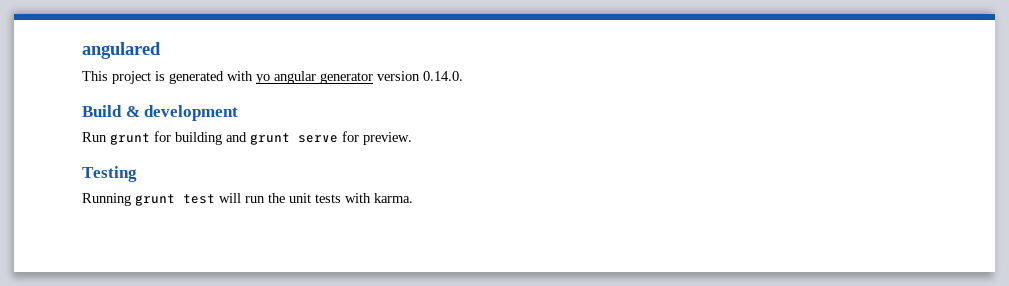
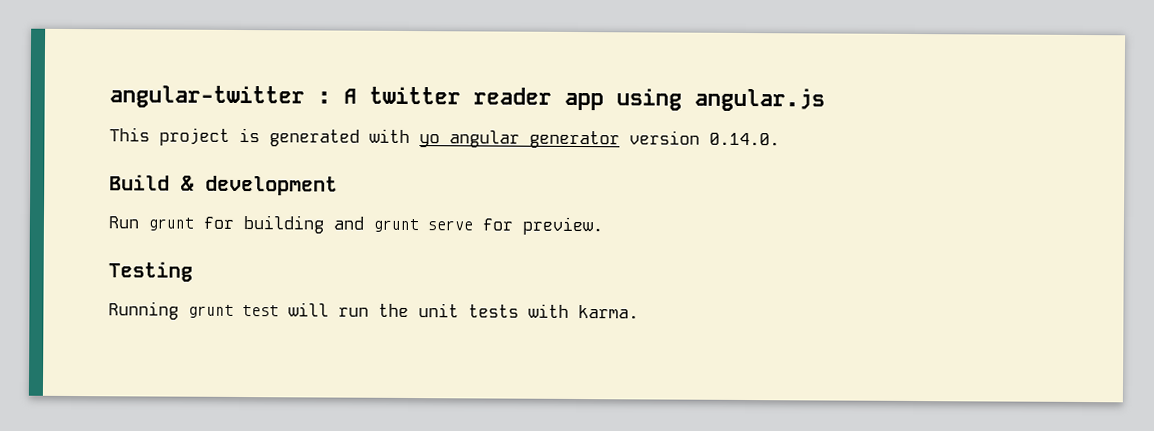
- angulared
+ angular-twitter : A twitter reader app using angular.js

